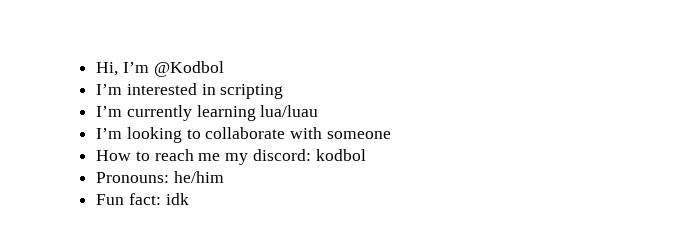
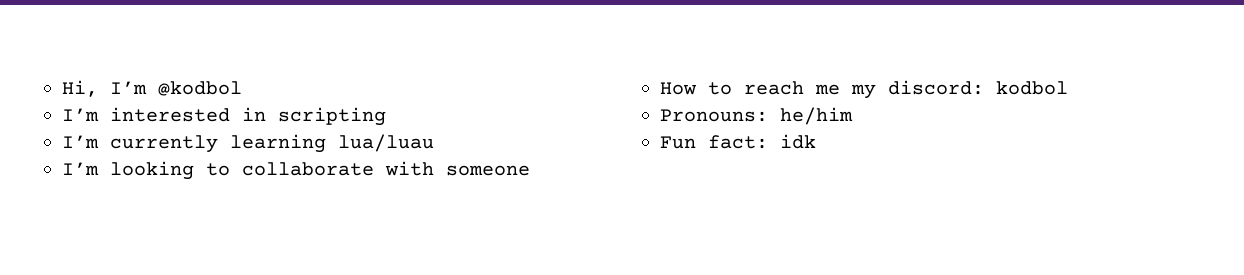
- Hi, I’m @Kodbol
+ Hi, I’m @kodbol

